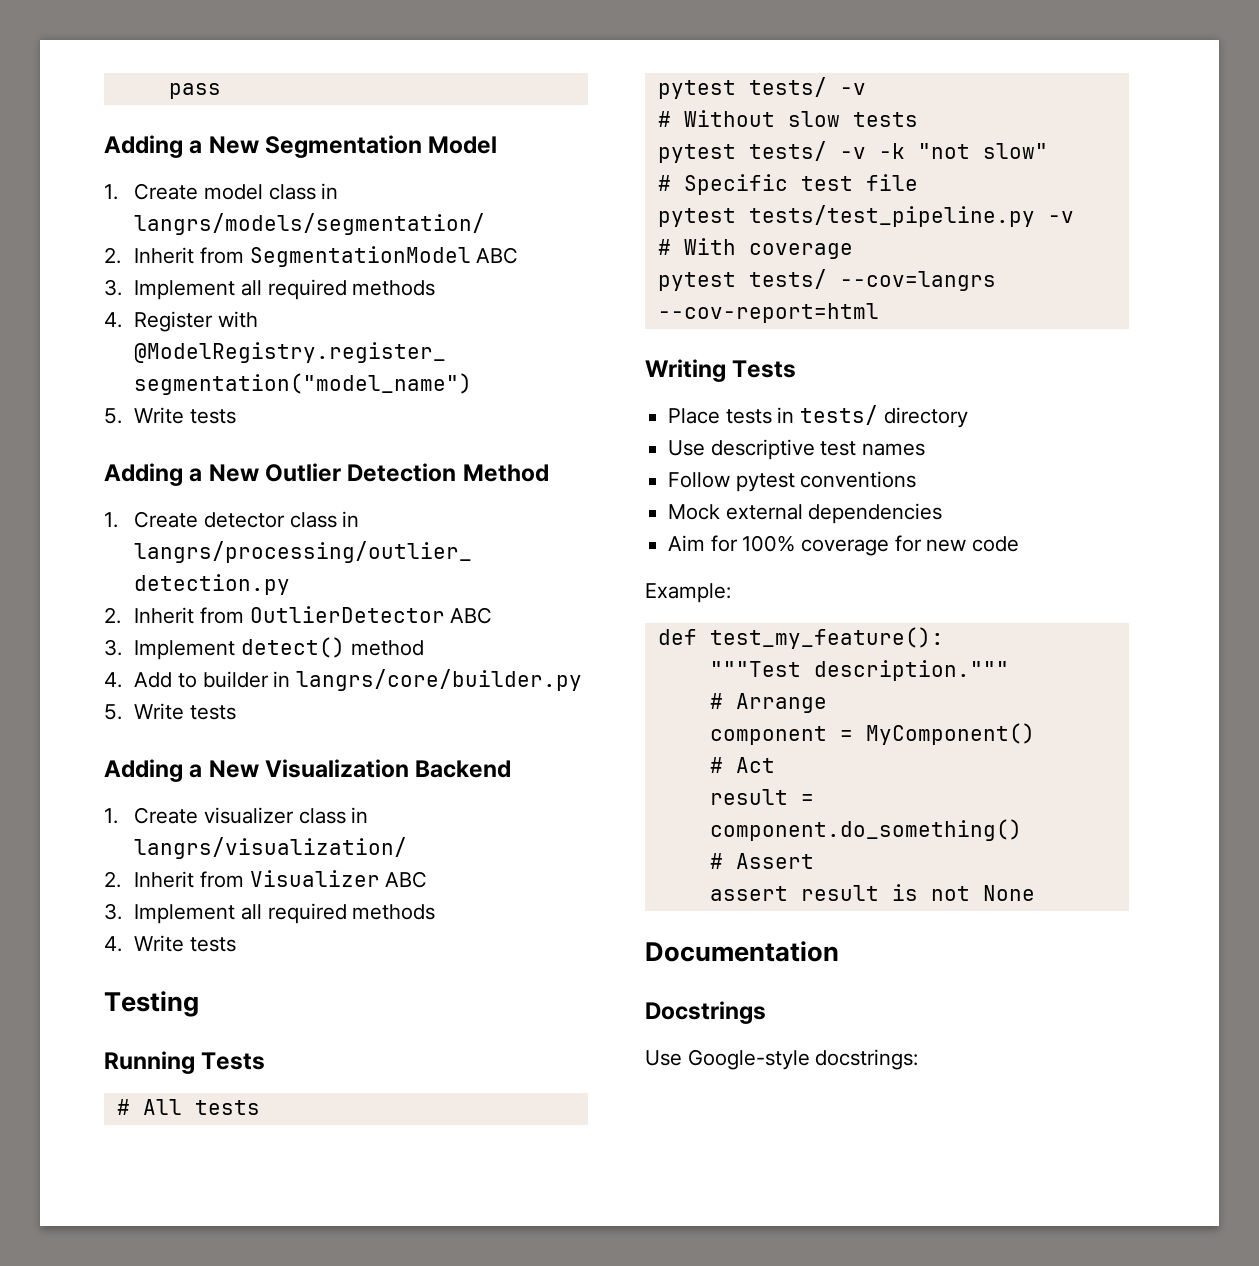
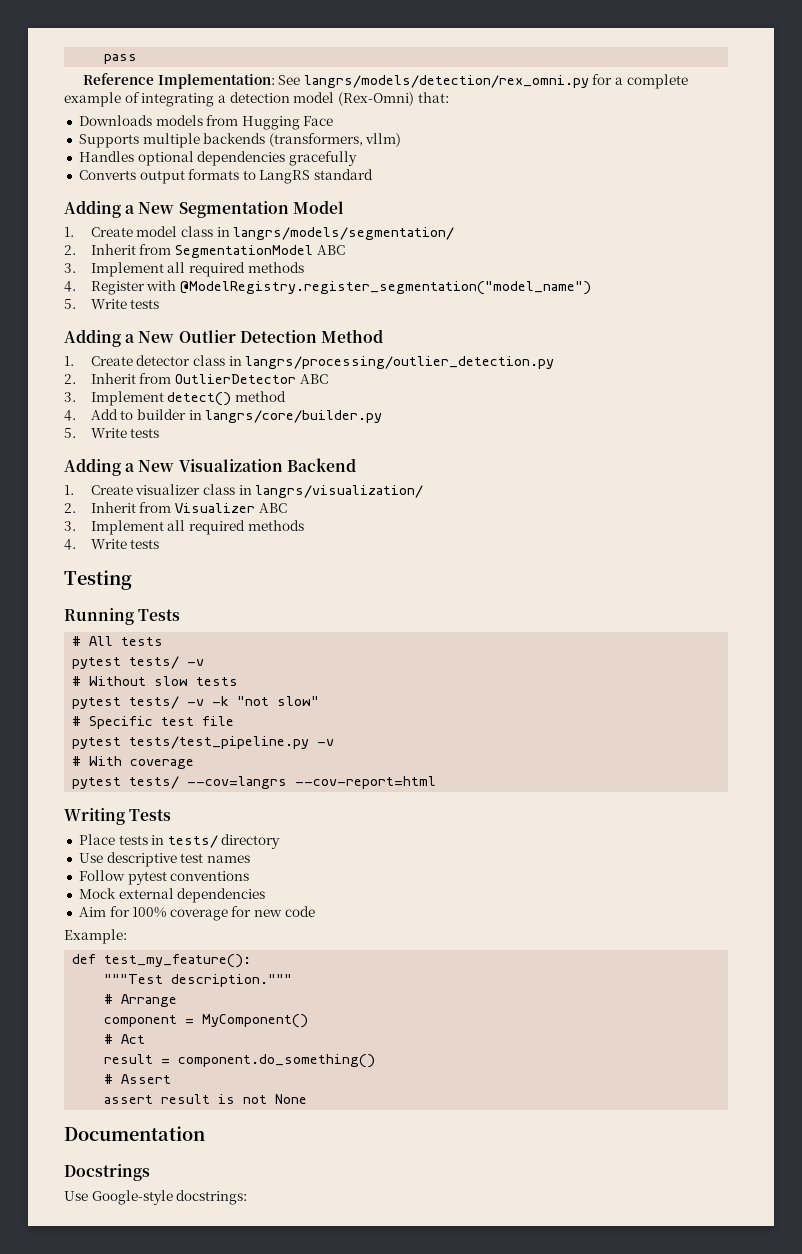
+ Reference Implementation: See langrs/models/detection/rex_omni.py for a complete example of integrating a detection model (Rex-Omni) that:
+ Downloads models from Hugging Face
+ Supports multiple backends (transformers, vllm)
+ Handles optional dependencies gracefully
+ Converts output formats to LangRS standard

